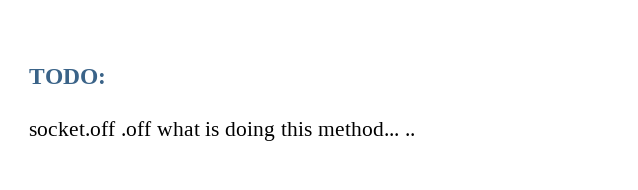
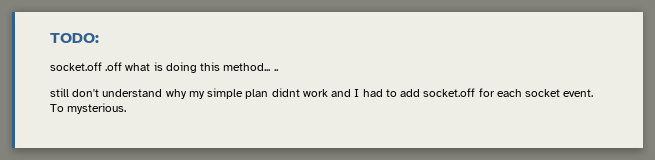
+ still don't understand why my simple plan didnt work and I had to add socket.off for each socket event. To mysterious.

